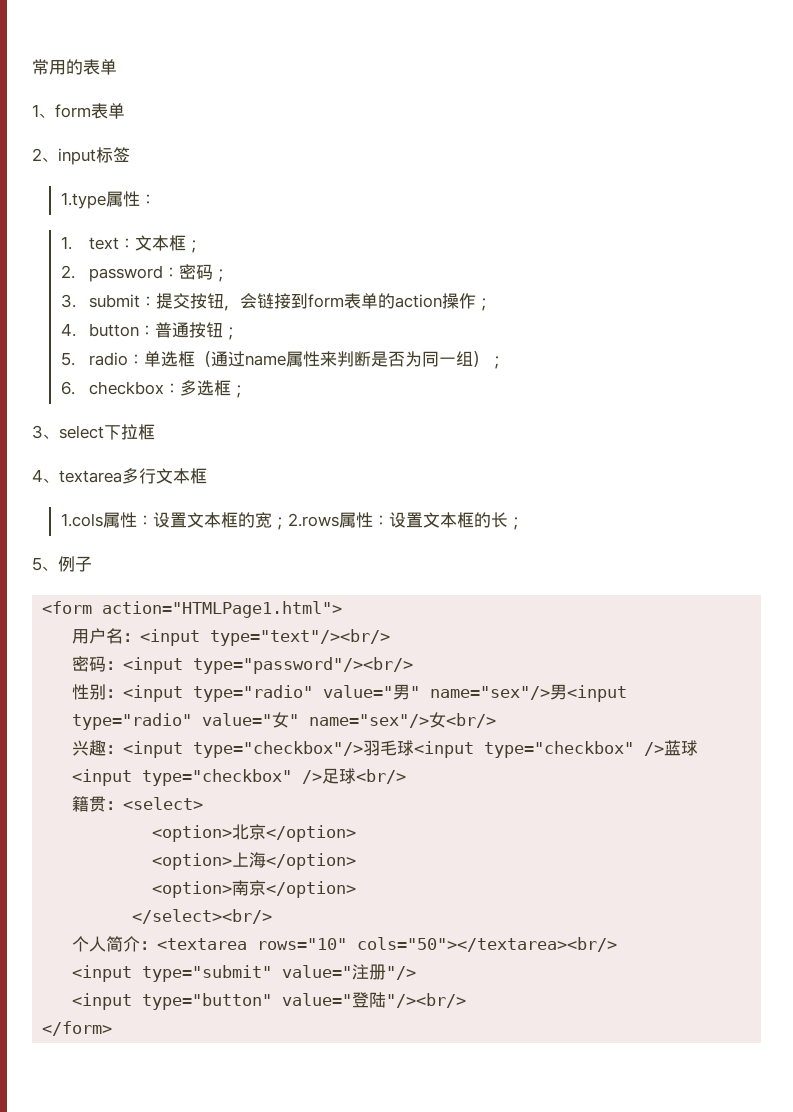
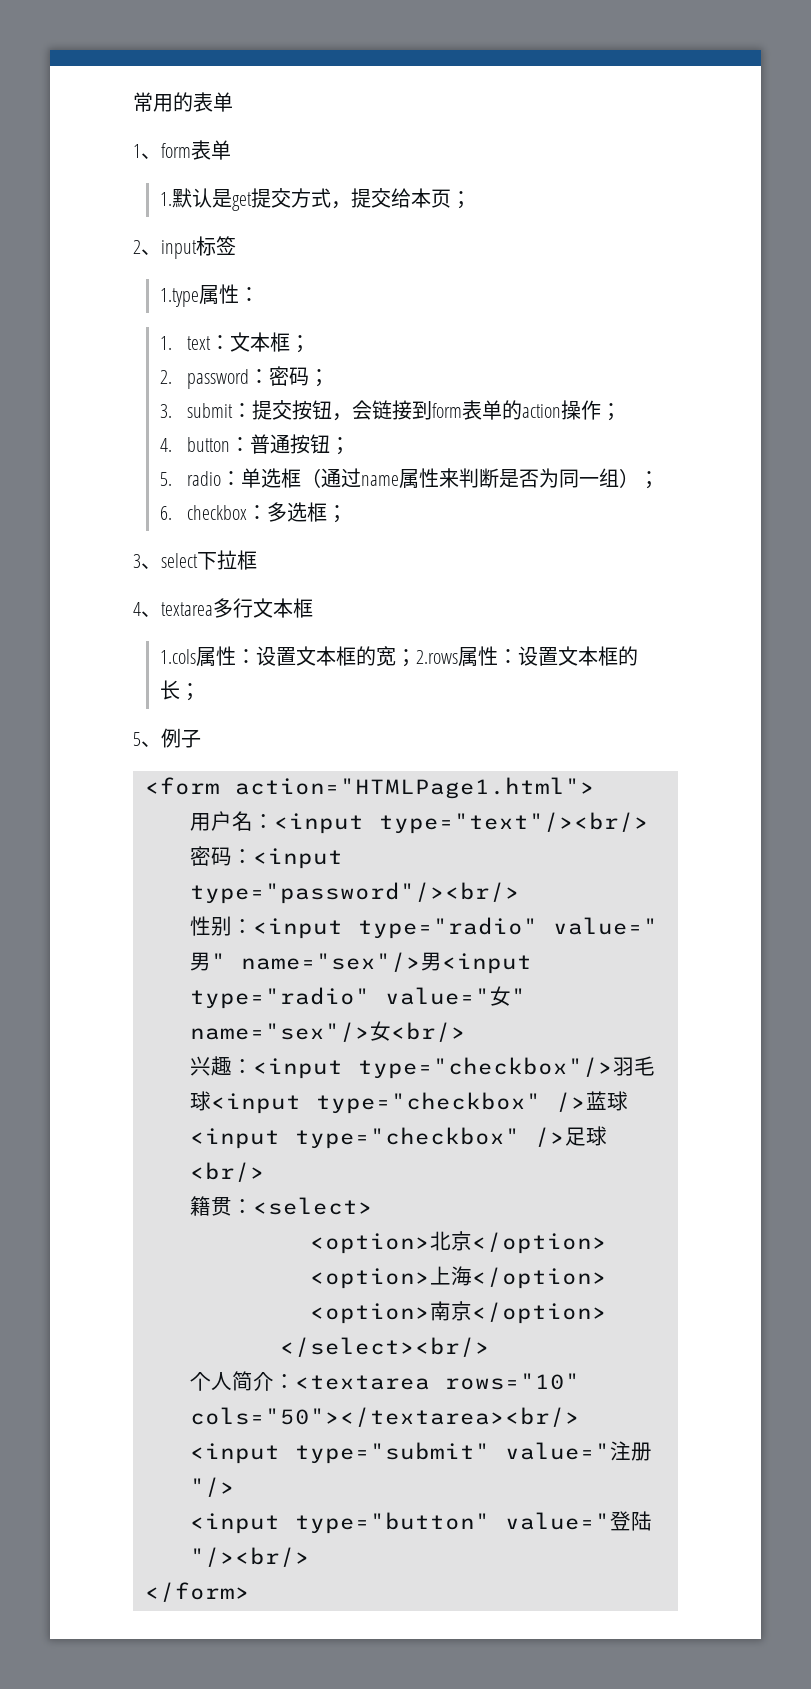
+ 1.默认是get提交方式，提交给本页；

